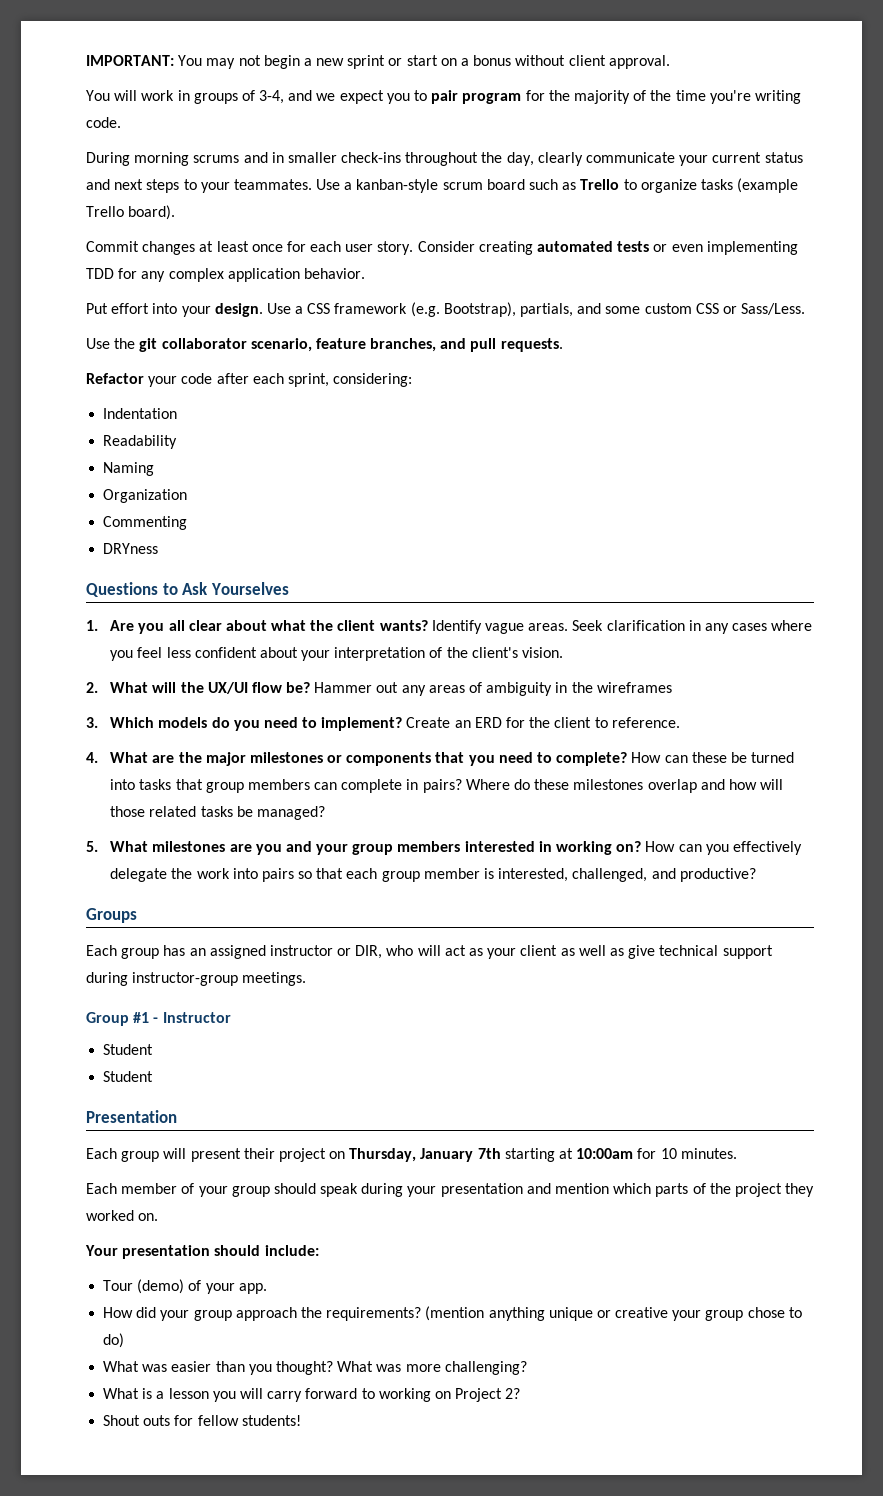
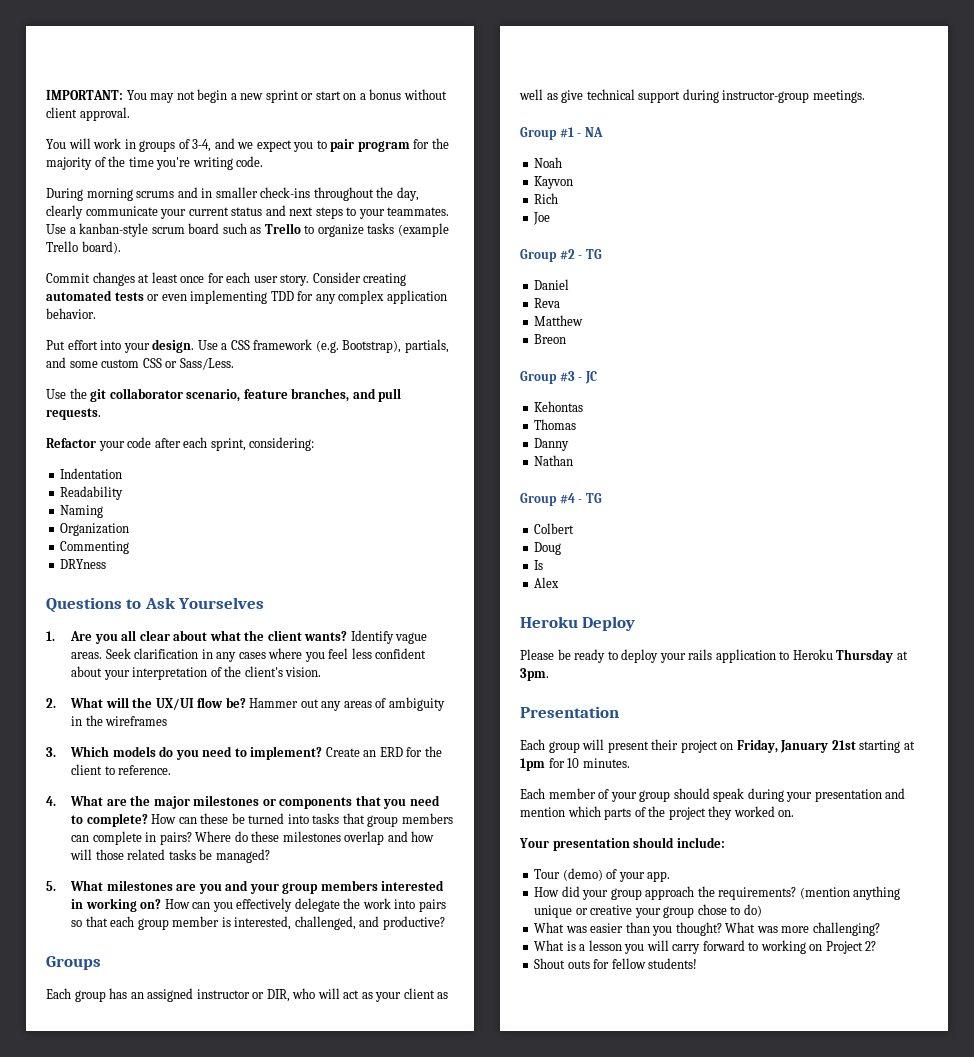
- Group #1 - Instructor
- Student
- Student
+ Group #1 - NA
+ Noah
+ Kayvon
+ Rich
+ Joe
+ Group #2 - TG
+ Daniel
+ Reva
+ Matthew
+ Breon
+ Group #3 - JC
+ Kehontas
+ Thomas
+ Danny
+ Nathan
+ Group #4 - TG
+ Colbert
+ Doug
+ Is
+ Alex
+ Heroku Deploy
+ Please be ready to deploy your rails application to Heroku Thursday at 3pm.
- Each group will present their project on Thursday, January 7th starting at 10:00am for 10 minutes.
+ Each group will present their project on Friday, January 21st starting at 1pm for 10 minutes.

